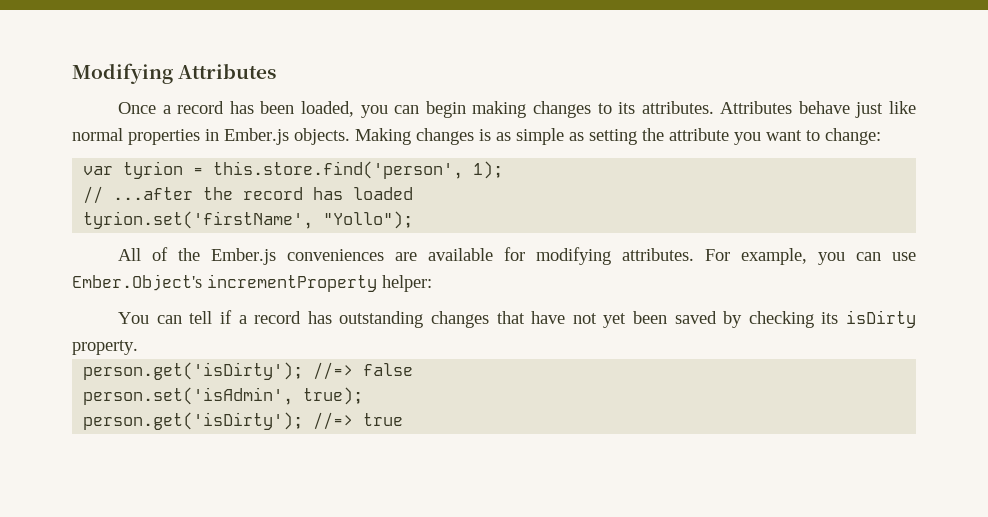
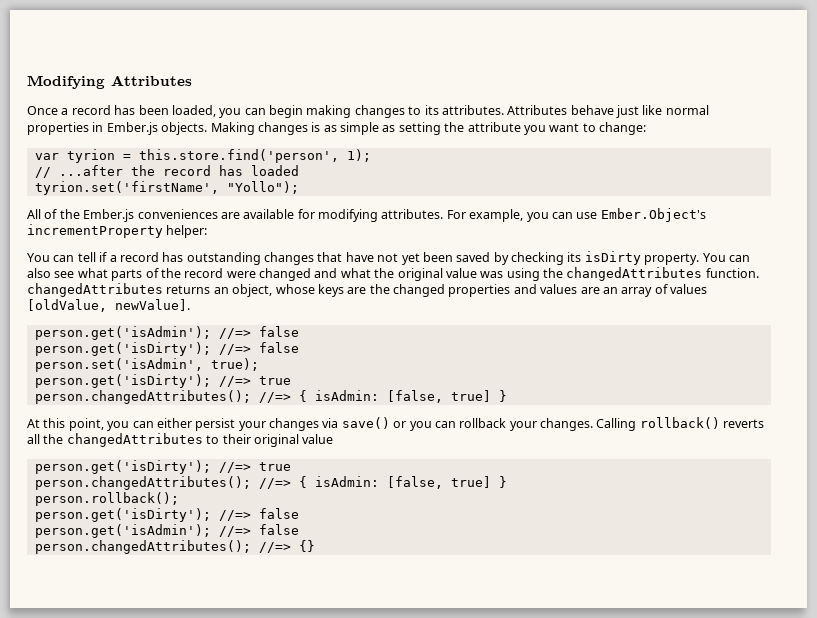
+ You can also see what parts of the record were changed and what the original value was using the changedAttributes function. changedAttributes returns an object, whose keys are the changed properties and values are an array of values [oldValue, newValue].
+ person.get('isAdmin'); //=> false
  person.set('isAdmin', true);
  person.get('isDirty'); //=> true
+ person.changedAttributes(); //=> { isAdmin: [false, true] }
+ At this point, you can either persist your changes via save() or you can rollback your changes. Calling rollback() reverts all the changedAttributes to their original value
+ person.get('isDirty'); //=> true
+ person.changedAttributes(); //=> { isAdmin: [false, true] }
+ person.rollback();
+ person.get('isDirty'); //=> false
+ person.get('isAdmin'); //=> false
+ person.changedAttributes(); //=> {}

